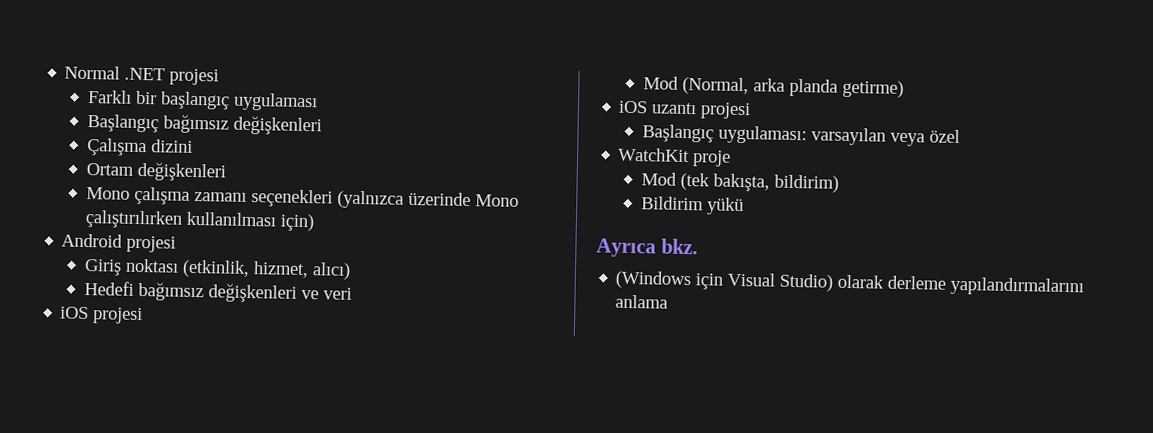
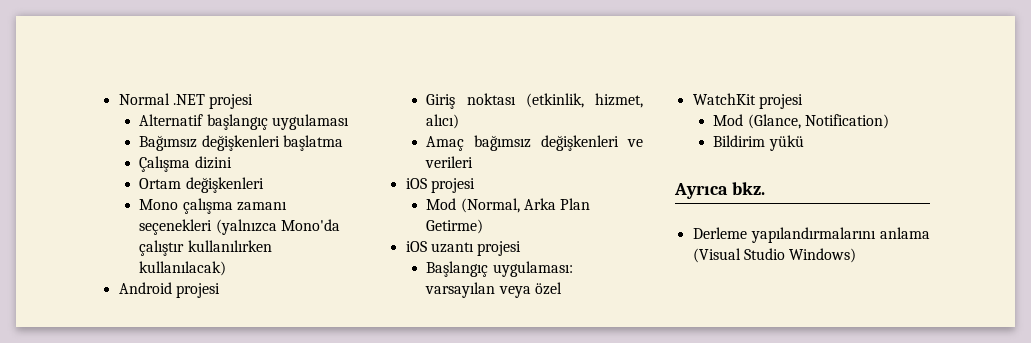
- Farklı bir başlangıç uygulaması
+ Alternatif başlangıç uygulaması
- Başlangıç bağımsız değişkenleri
+ Bağımsız değişkenleri başlatma
- Mono çalışma zamanı seçenekleri (yalnızca üzerinde Mono çalıştırılırken kullanılması için)
+ Mono çalışma zamanı seçenekleri (yalnızca Mono'da çalıştır kullanılırken kullanılacak)
- Hedefi bağımsız değişkenleri ve veri
+ Amaç bağımsız değişkenleri ve verileri
- Mod (Normal, arka planda getirme)
+ Mod (Normal, Arka Plan Getirme)
- WatchKit proje
- Mod (tek bakışta, bildirim)
+ WatchKit projesi
+ Mod (Glance, Notification)
- (Windows için Visual Studio) olarak derleme yapılandırmalarını anlama
+ Derleme yapılandırmalarını anlama (Visual Studio Windows)

